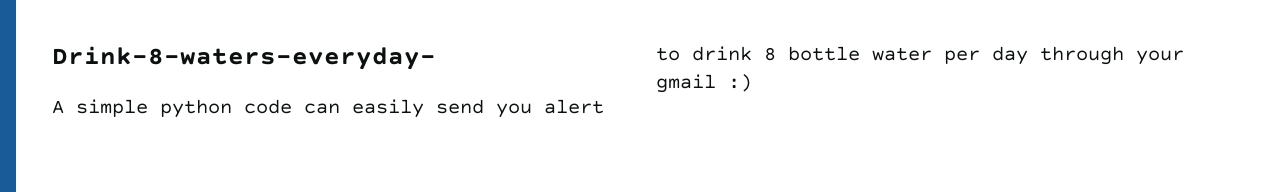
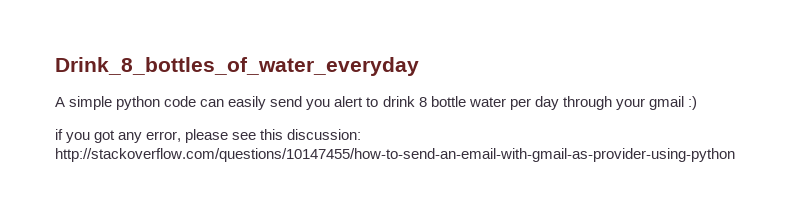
- Drink-8-waters-everyday-
+ Drink_8_bottles_of_water_everyday
+ if you got any error, please see this discussion: http://stackoverflow.com/questions/10147455/how-to-send-an-email-with-gmail-as-provider-using-python

